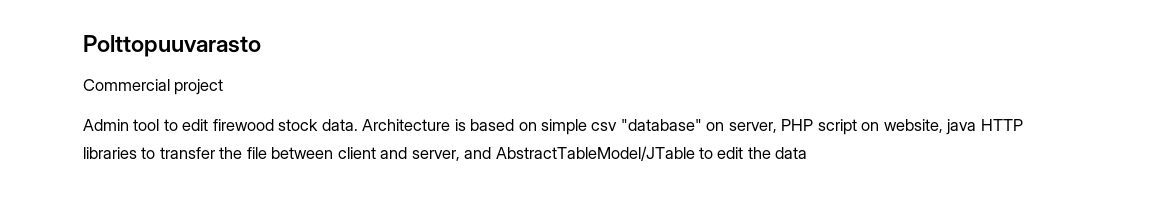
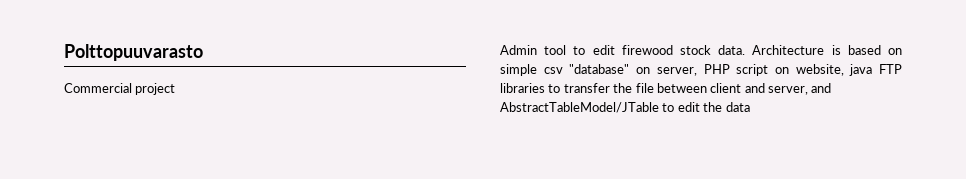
- Architecture is based on simple csv "database" on server, PHP script on website, java HTTP libraries to transfer the file between client and server, and AbstractTableModel/JTable to edit the data
+ Architecture is based on simple csv "database" on server, PHP script on website, java FTP libraries to transfer the file between client and server, and AbstractTableModel/JTable to edit the data

